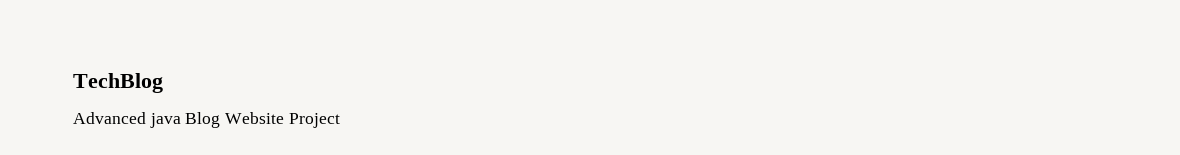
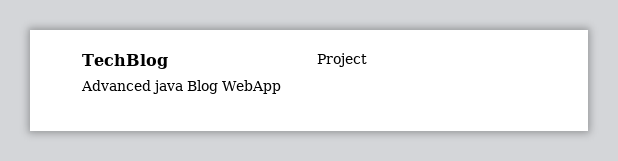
- Advanced java Blog Website Project
+ Advanced java Blog WebApp Project

